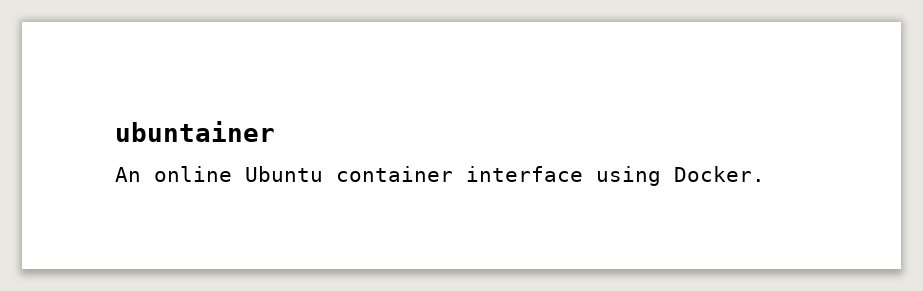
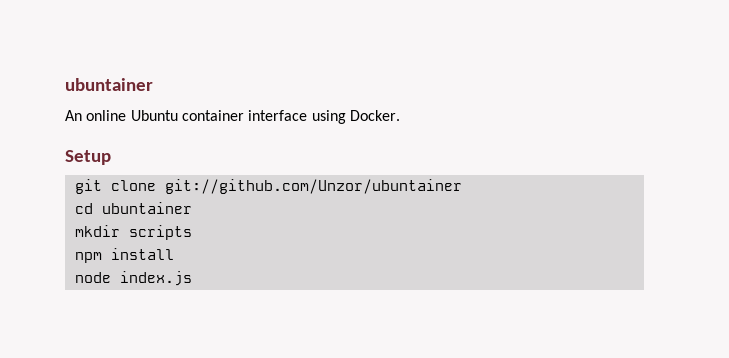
+ Setup
+ git clone git://github.com/Unzor/ubuntainer
+ cd ubuntainer
+ mkdir scripts
+ npm install
+ node index.js

